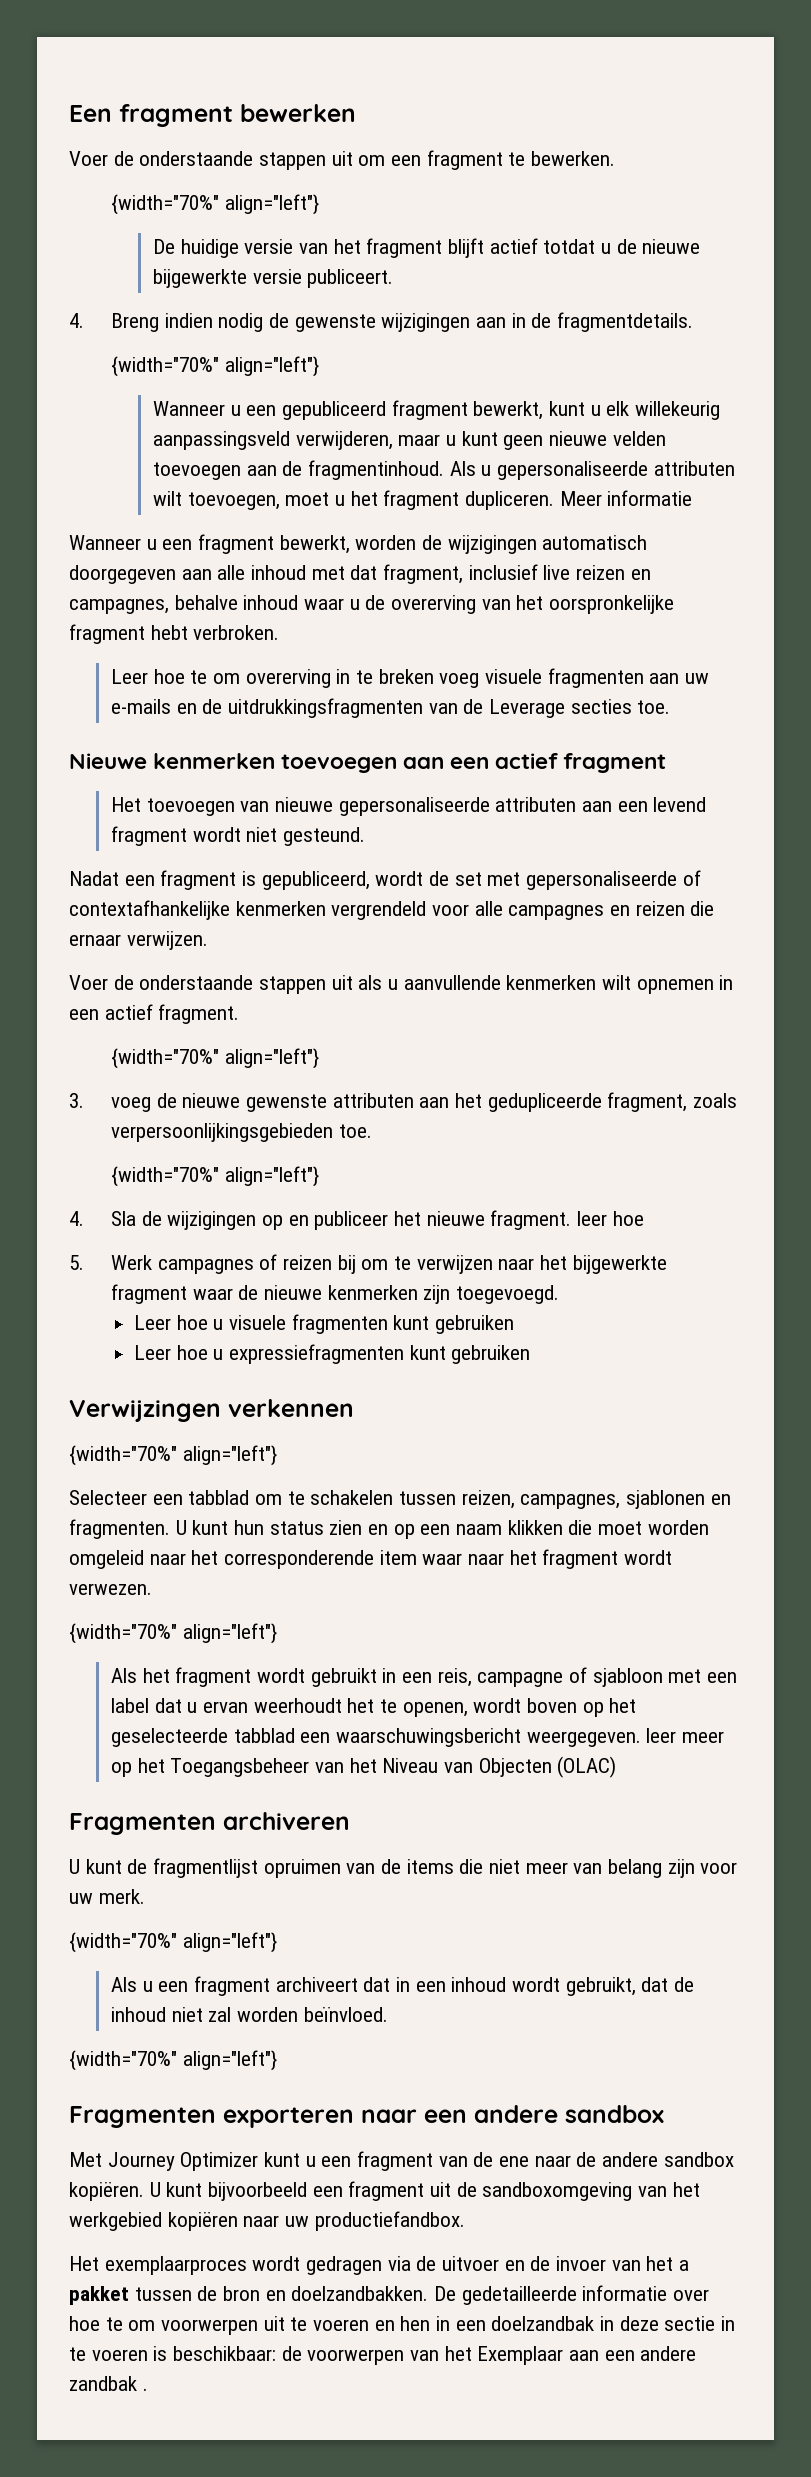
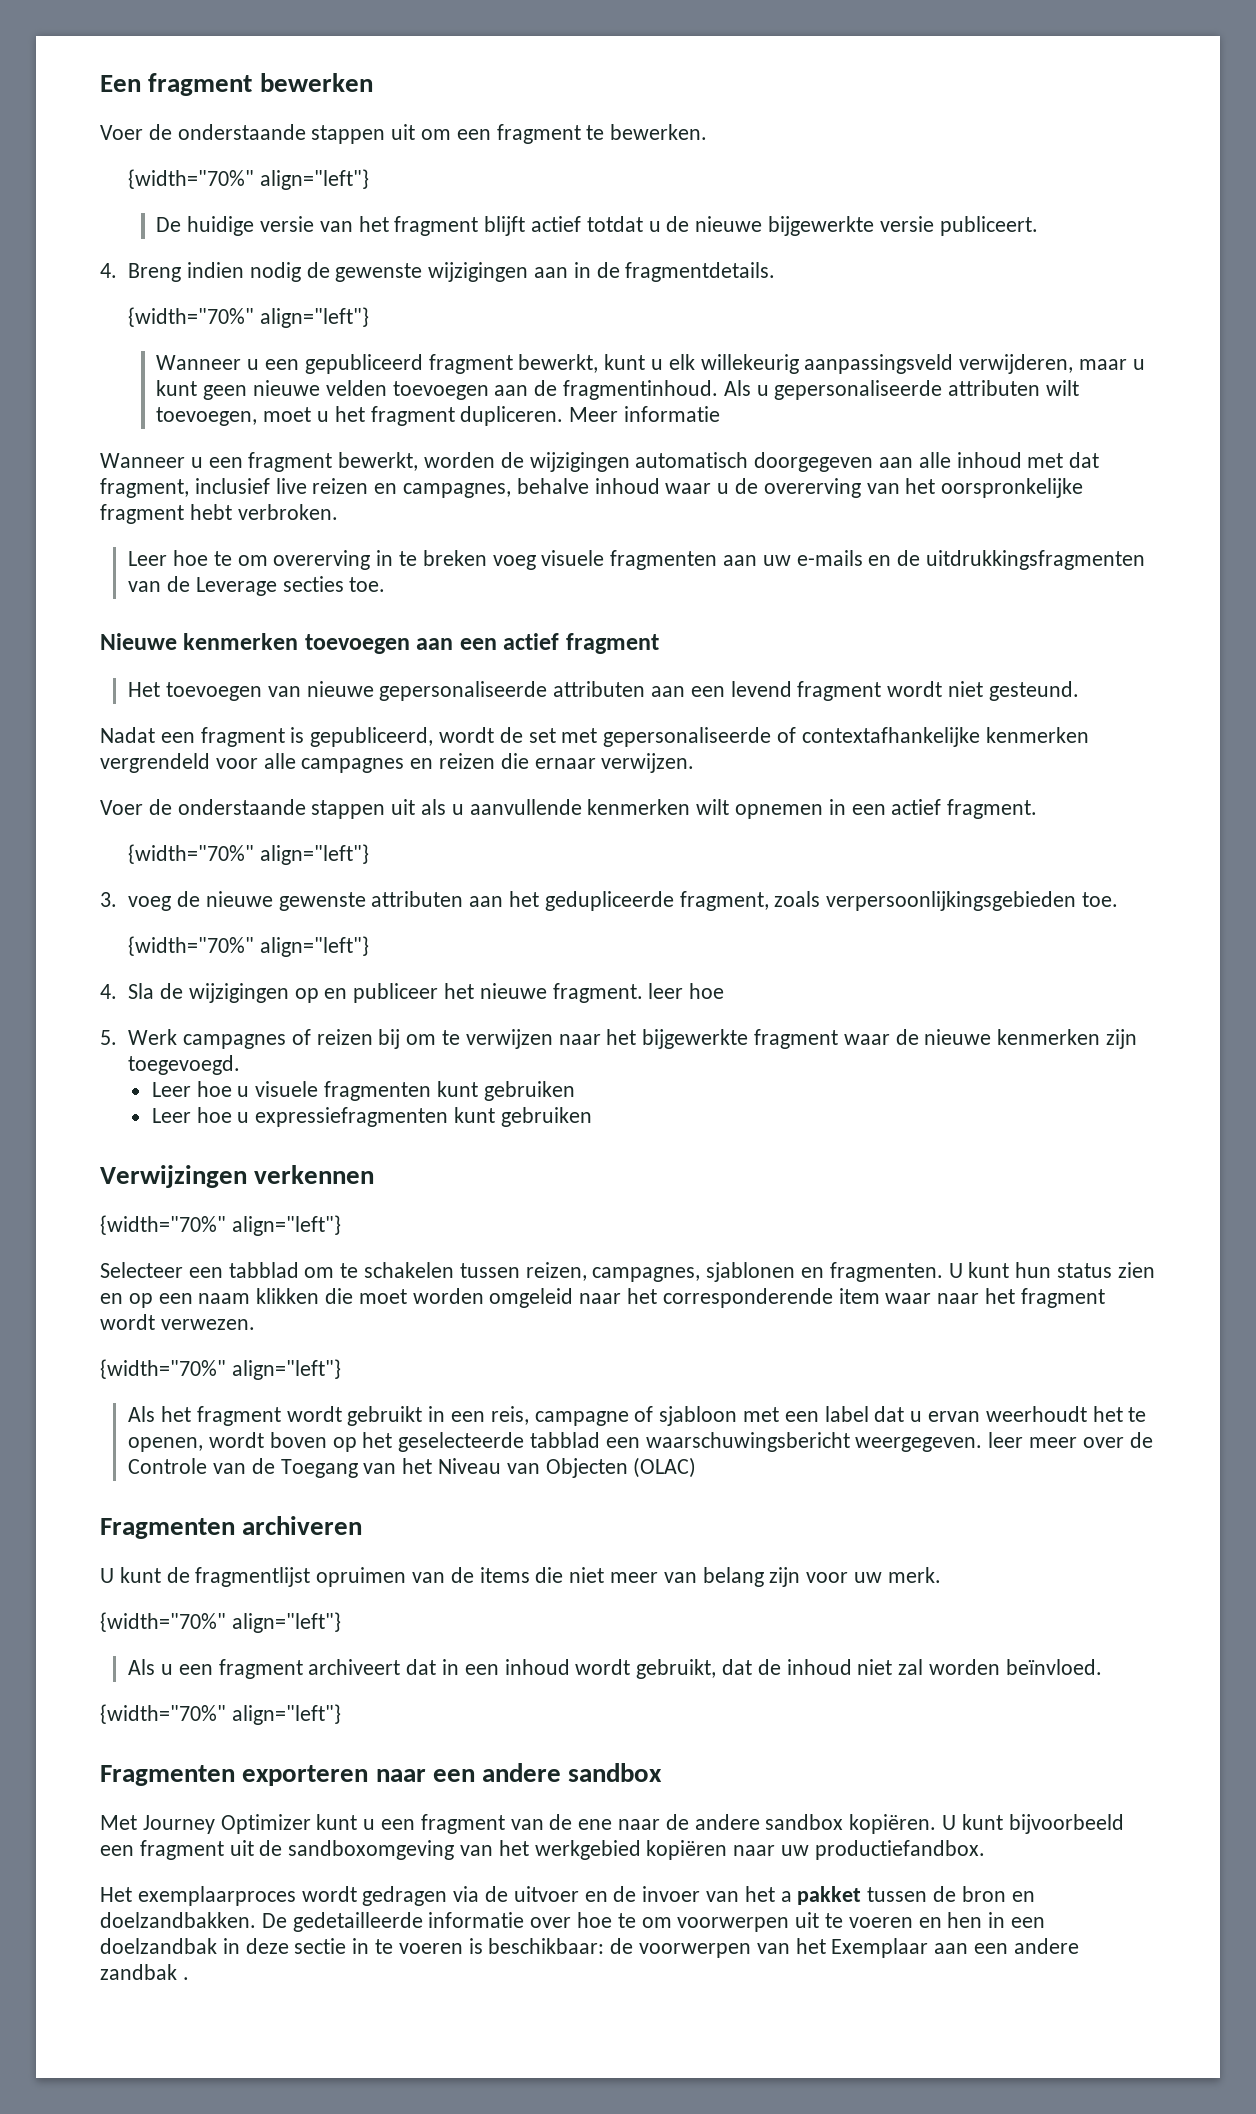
- Als het fragment wordt gebruikt in een reis, campagne of sjabloon met een label dat u ervan weerhoudt het te openen, wordt boven op het geselecteerde tabblad een waarschuwingsbericht weergegeven. leer meer op het Toegangsbeheer van het Niveau van Objecten (OLAC)
+ Als het fragment wordt gebruikt in een reis, campagne of sjabloon met een label dat u ervan weerhoudt het te openen, wordt boven op het geselecteerde tabblad een waarschuwingsbericht weergegeven. leer meer over de Controle van de Toegang van het Niveau van Objecten (OLAC)

